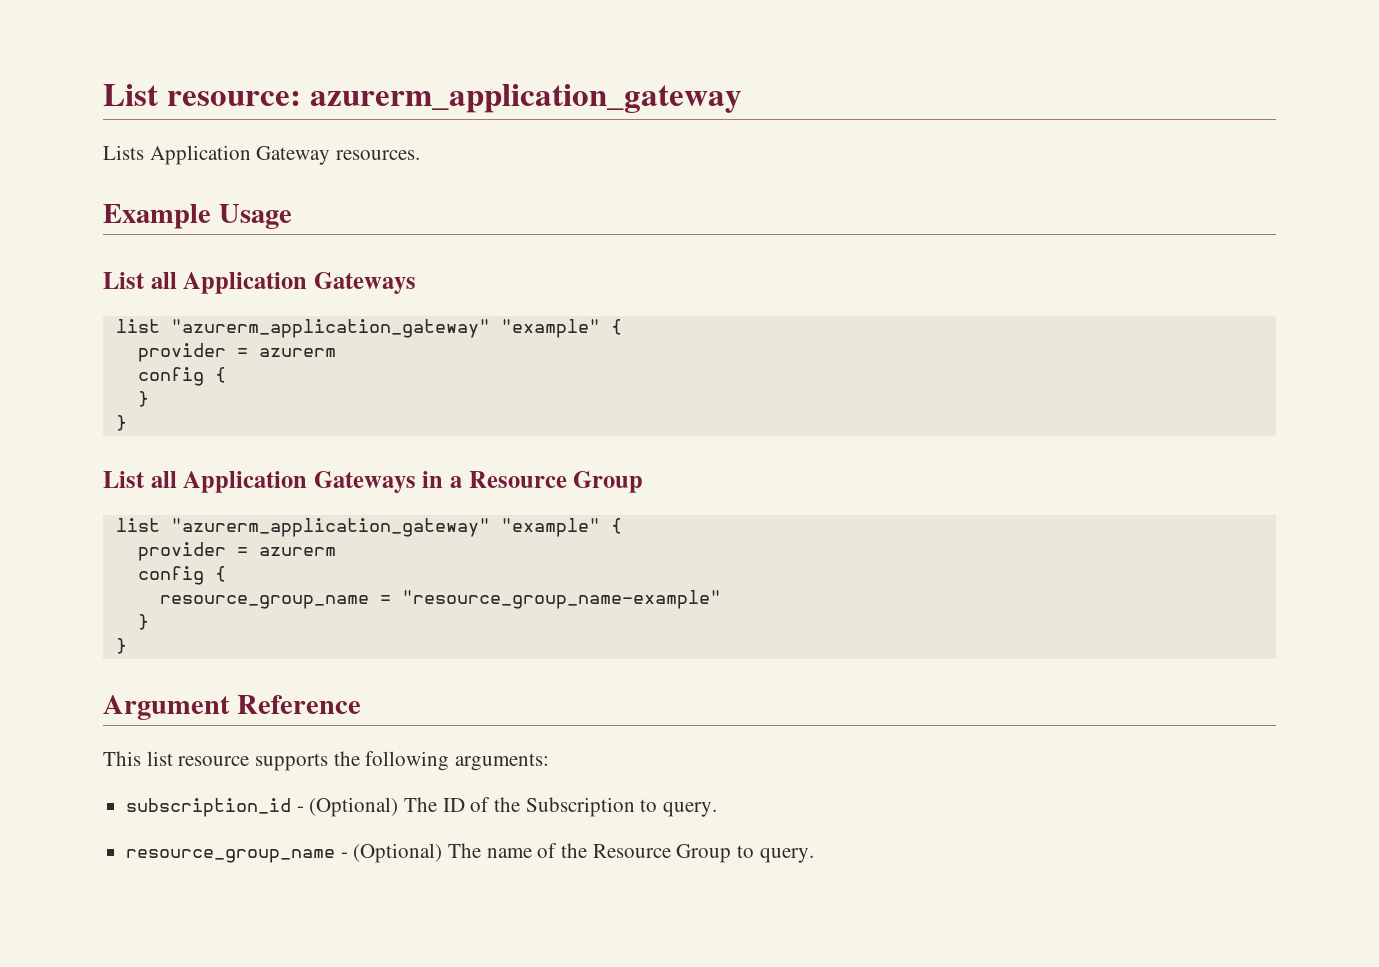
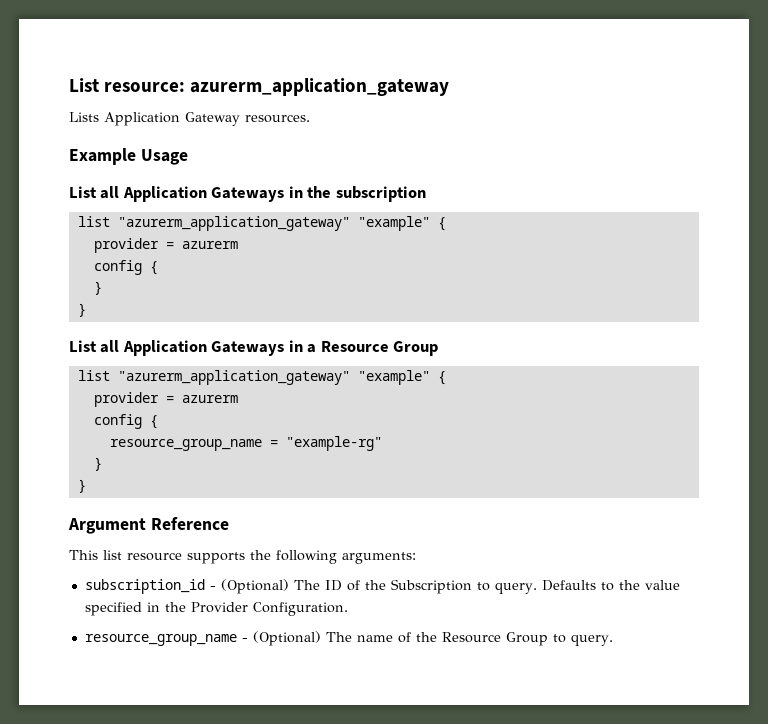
  Example Usage
- List all Application Gateways
+ List all Application Gateways in the subscription
- resource_group_name = "resource_group_name-example"
+ resource_group_name = "example-rg"
+ Defaults to the value specified in the Provider Configuration.

